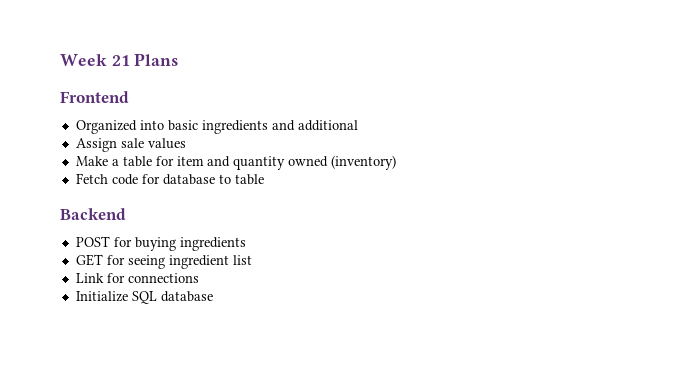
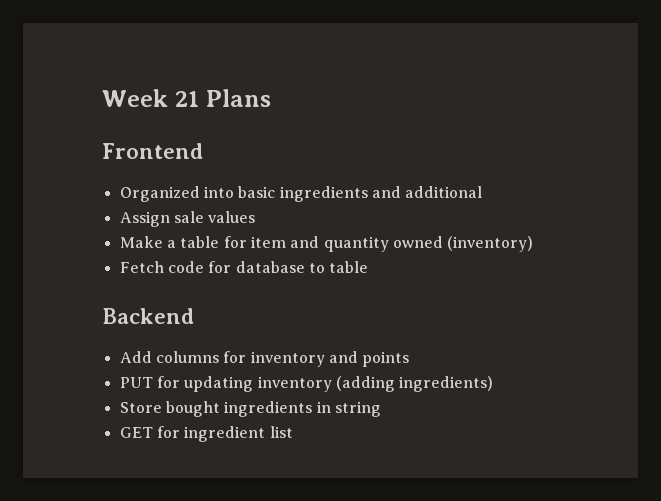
- POST for buying ingredients
+ Add columns for inventory and points
+ PUT for updating inventory (adding ingredients)
+ Store bought ingredients in string
- GET for seeing ingredient list
+ GET for ingredient list
- Link for connections
- Initialize SQL database

